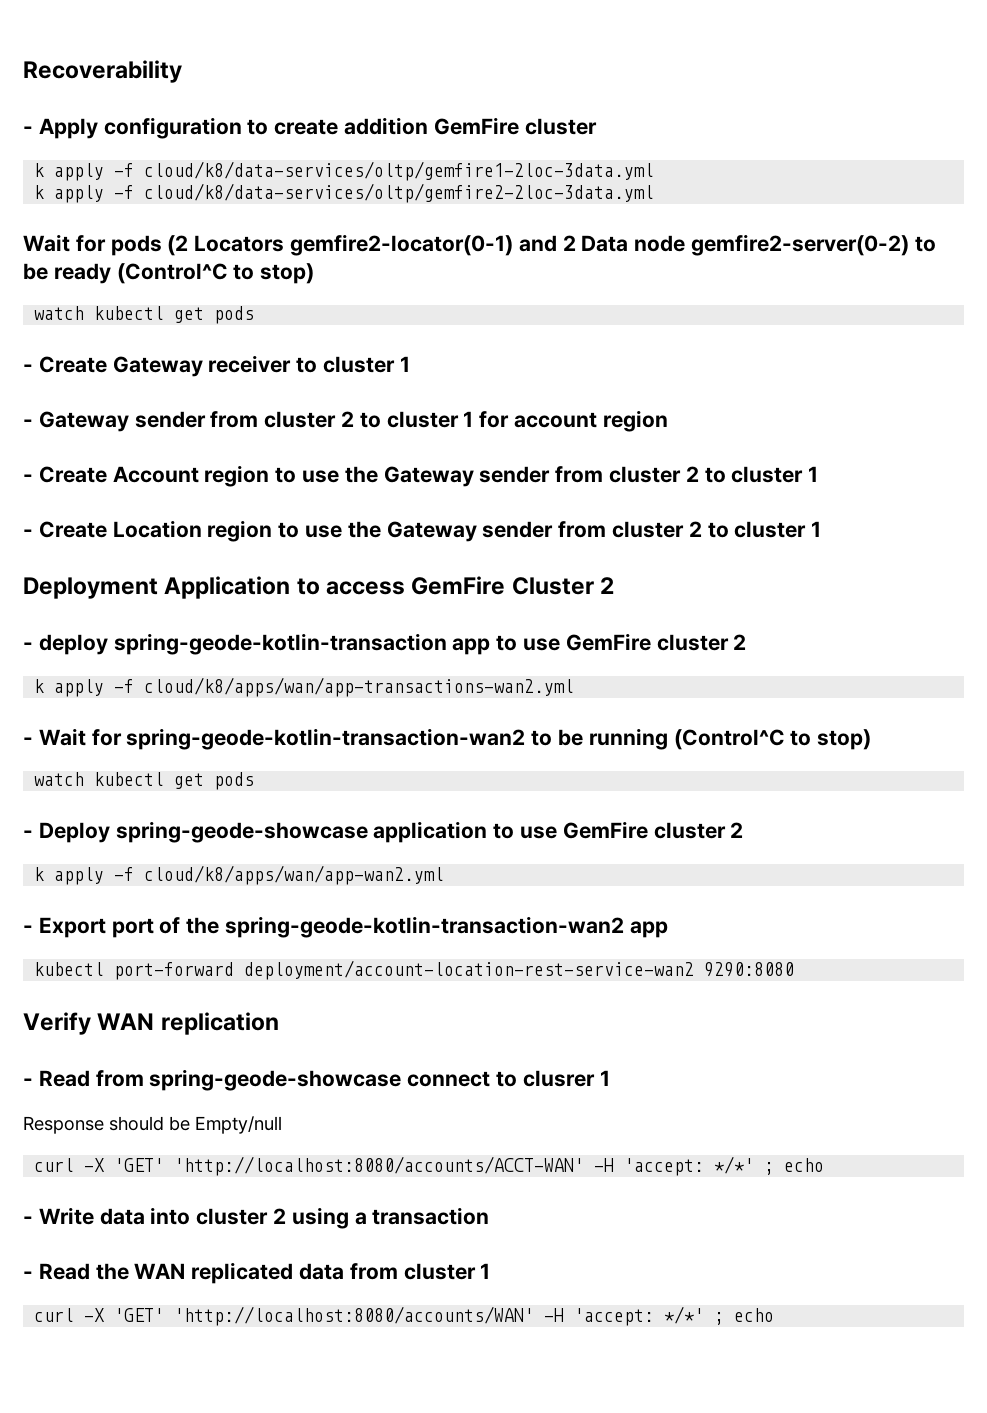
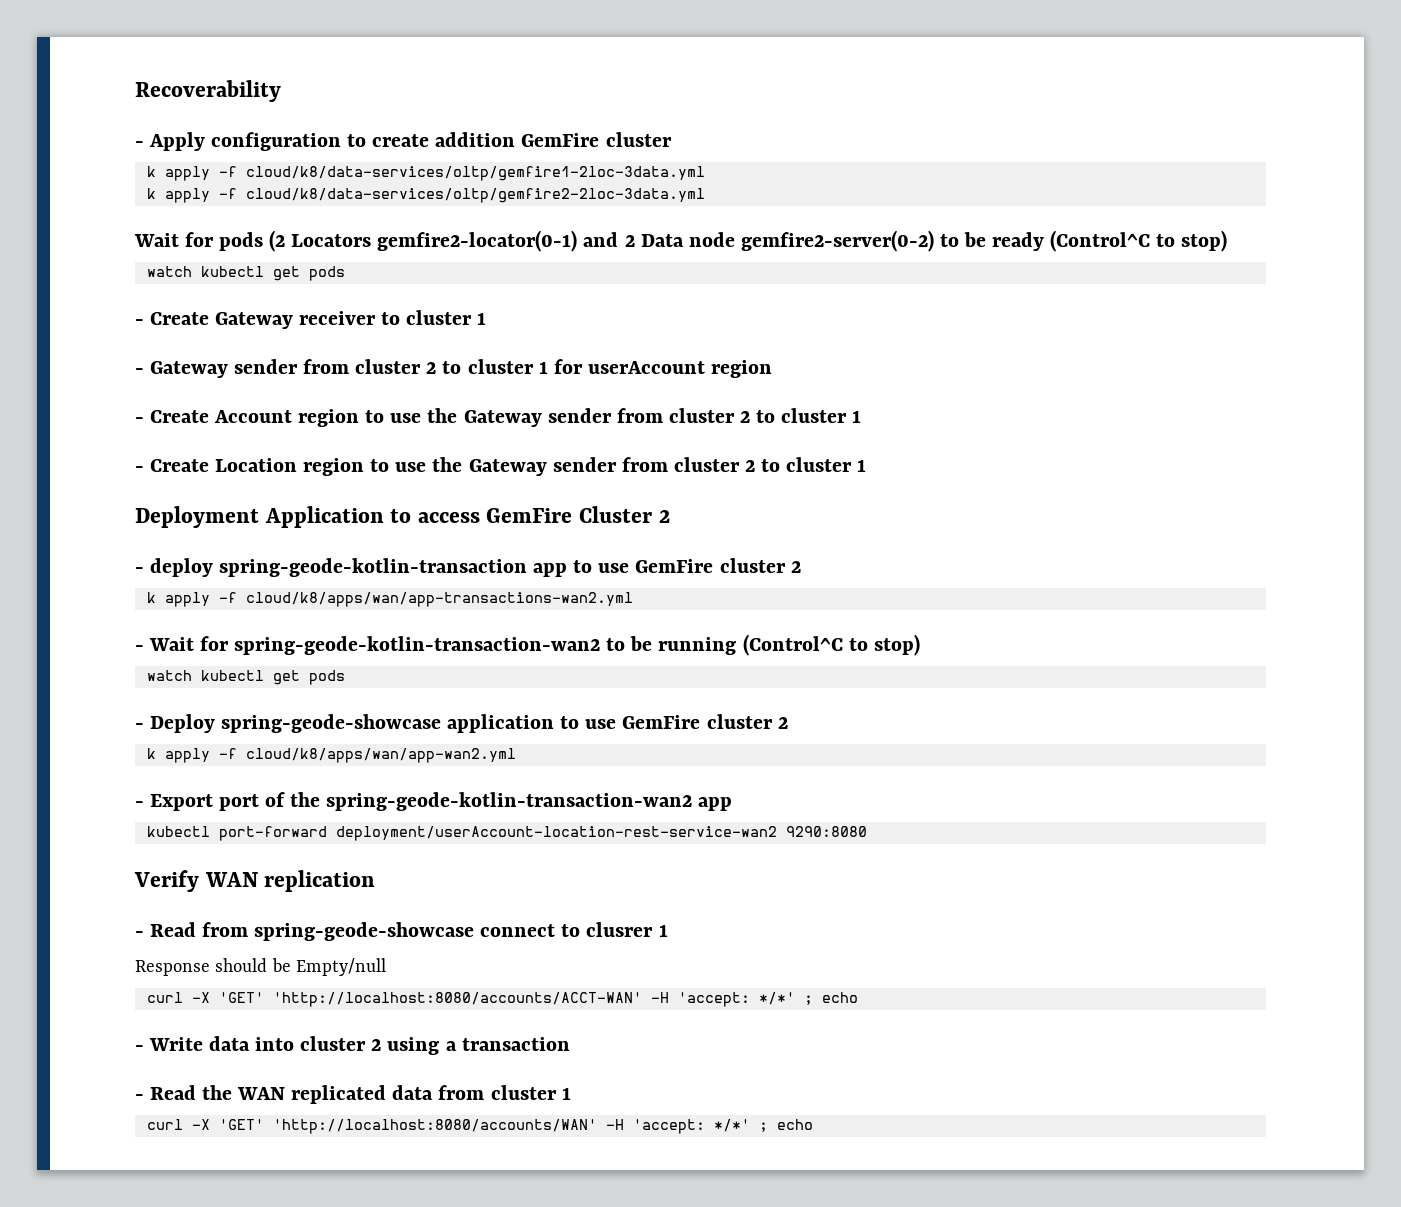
- - Gateway sender from cluster 2 to cluster 1 for account region
+ - Gateway sender from cluster 2 to cluster 1 for userAccount region
- kubectl port-forward deployment/account-location-rest-service-wan2 9290:8080
+ kubectl port-forward deployment/userAccount-location-rest-service-wan2 9290:8080

